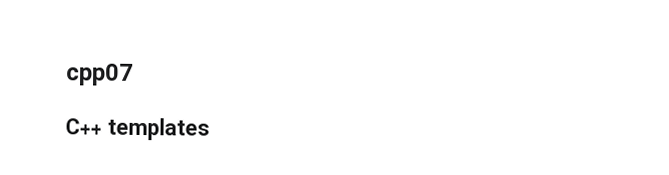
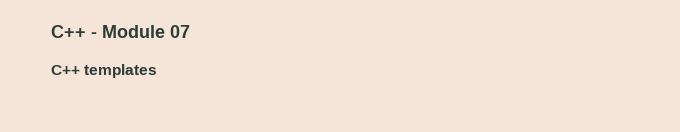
- cpp07
+ C++ - Module 07

